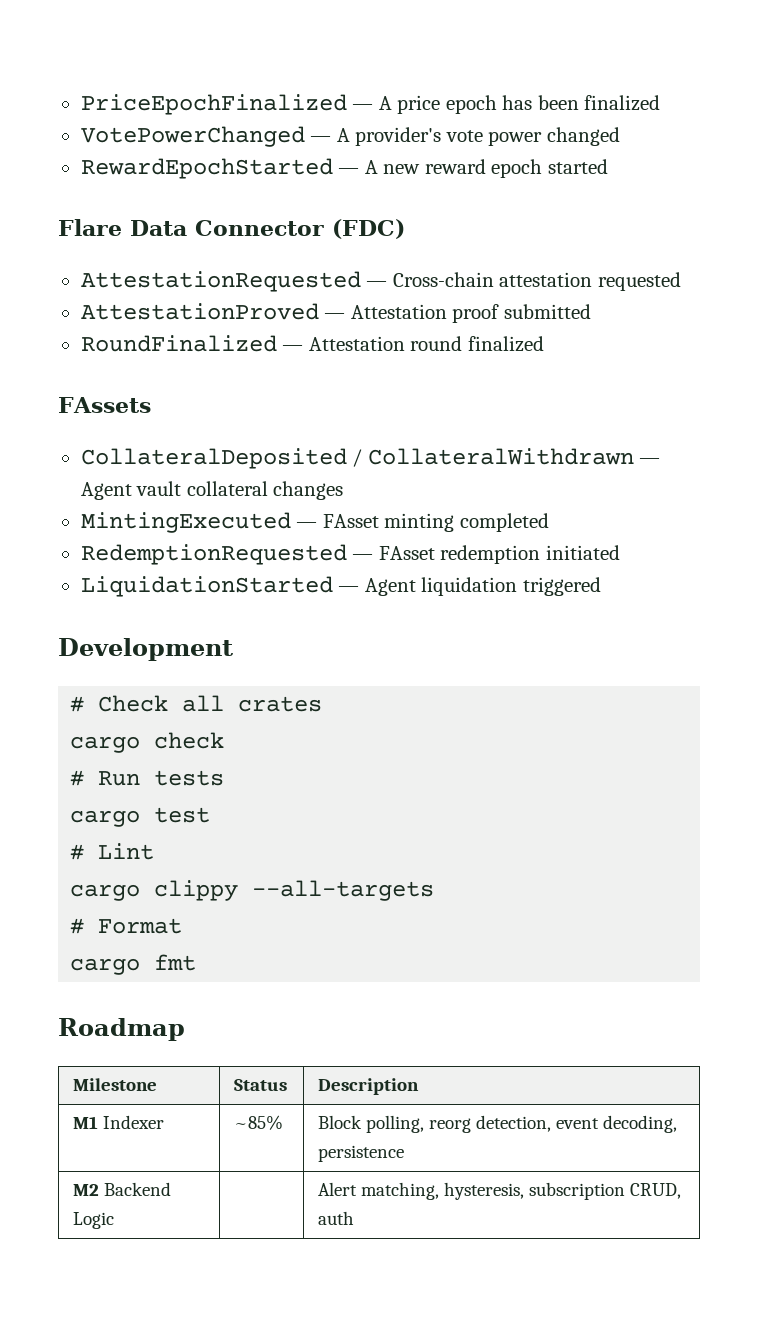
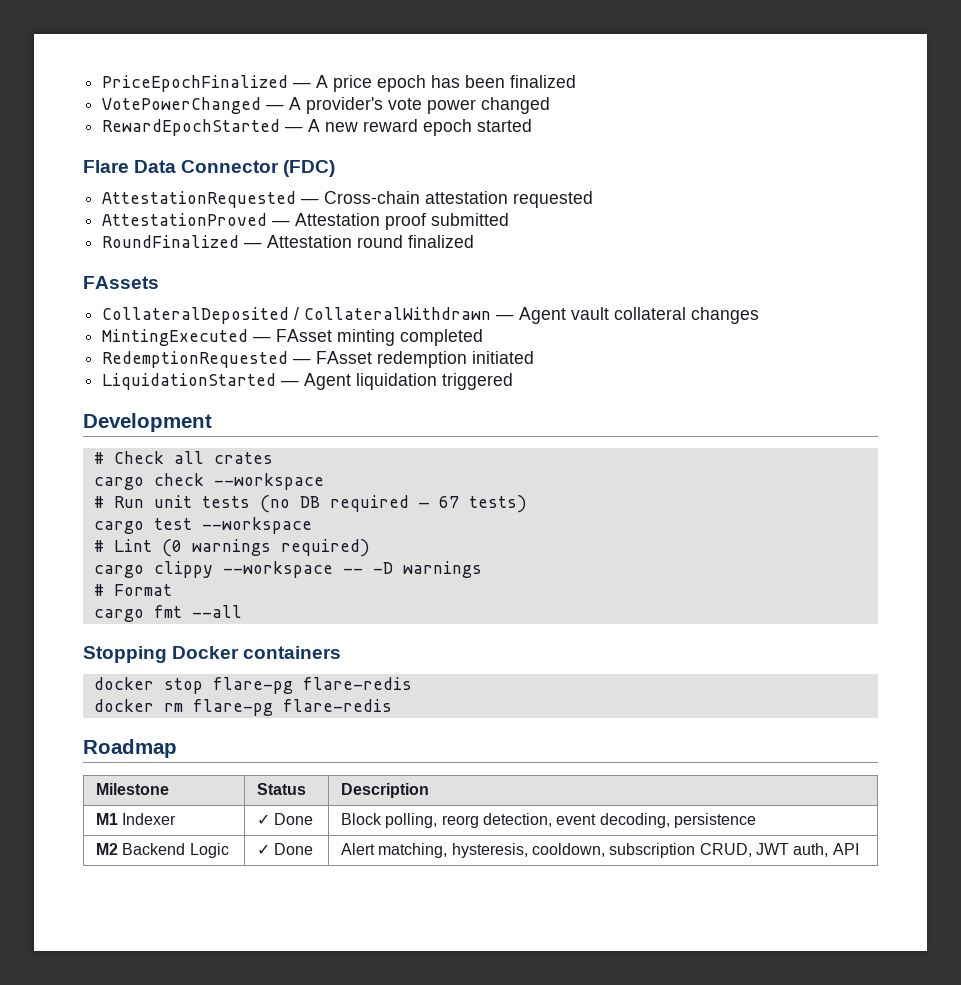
- cargo check
+ cargo check --workspace
- # Run tests
+ # Run unit tests (no DB required — 67 tests)
- cargo test
+ cargo test --workspace
- # Lint
+ # Lint (0 warnings required)
- cargo clippy --all-targets
+ cargo clippy --workspace -- -D warnings
- cargo fmt
+ cargo fmt --all
+ Stopping Docker containers
+ docker stop flare-pg flare-redis
+ docker rm flare-pg flare-redis
- M1 Indexer | ~85% | Block polling, reorg detection, event decoding, persistence
+ M1 Indexer | ✓ Done | Block polling, reorg detection, event decoding, persistence
- M2 Backend Logic | | Alert matching, hysteresis, subscription CRUD, auth
+ M2 Backend Logic | ✓ Done | Alert matching, hysteresis, cooldown, subscription CRUD, JWT auth, API

